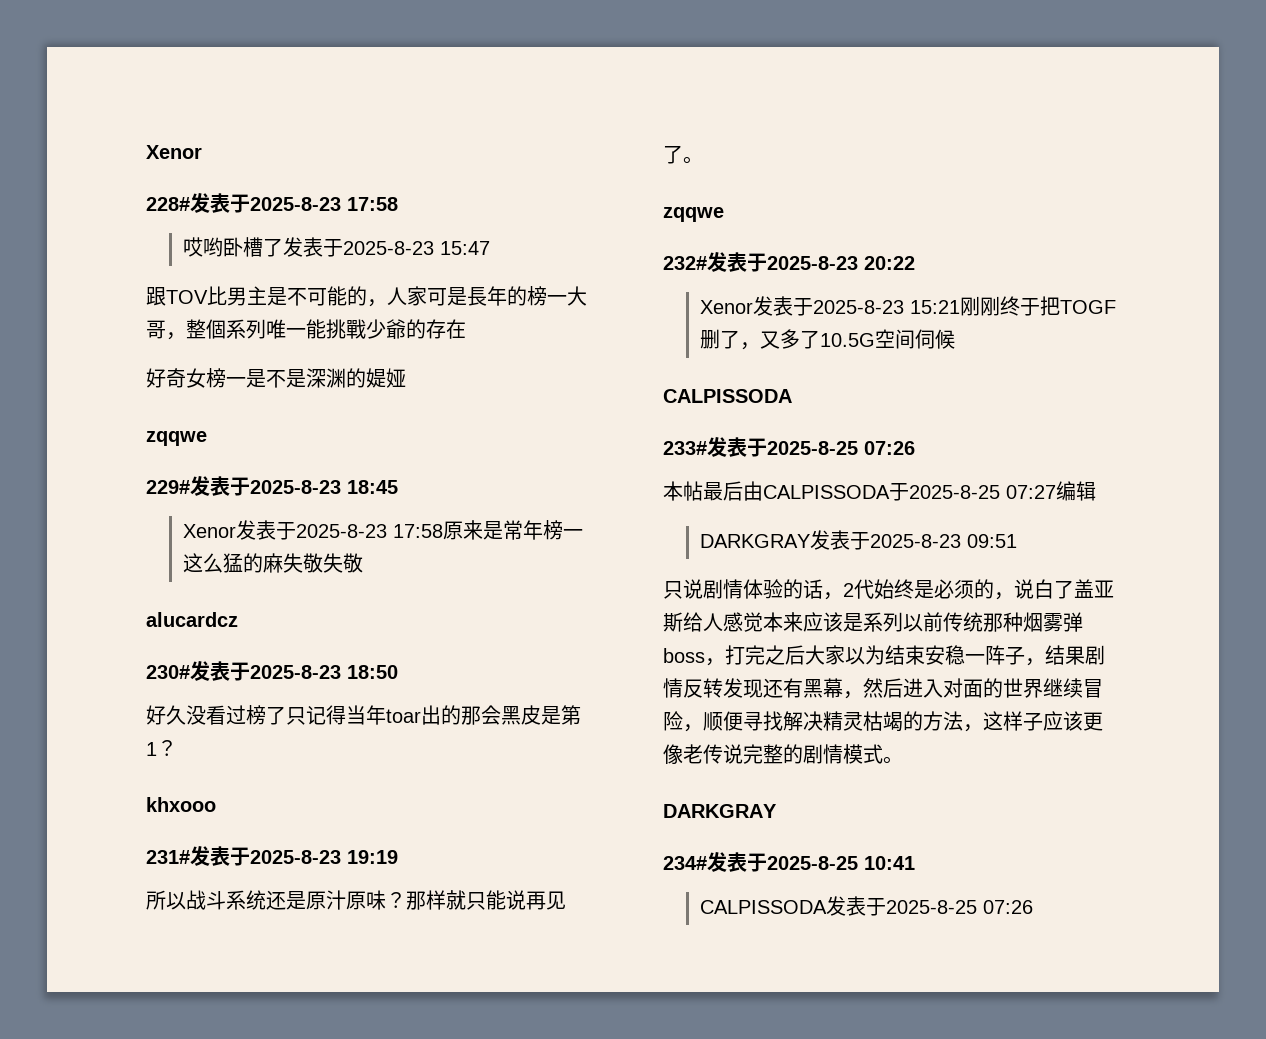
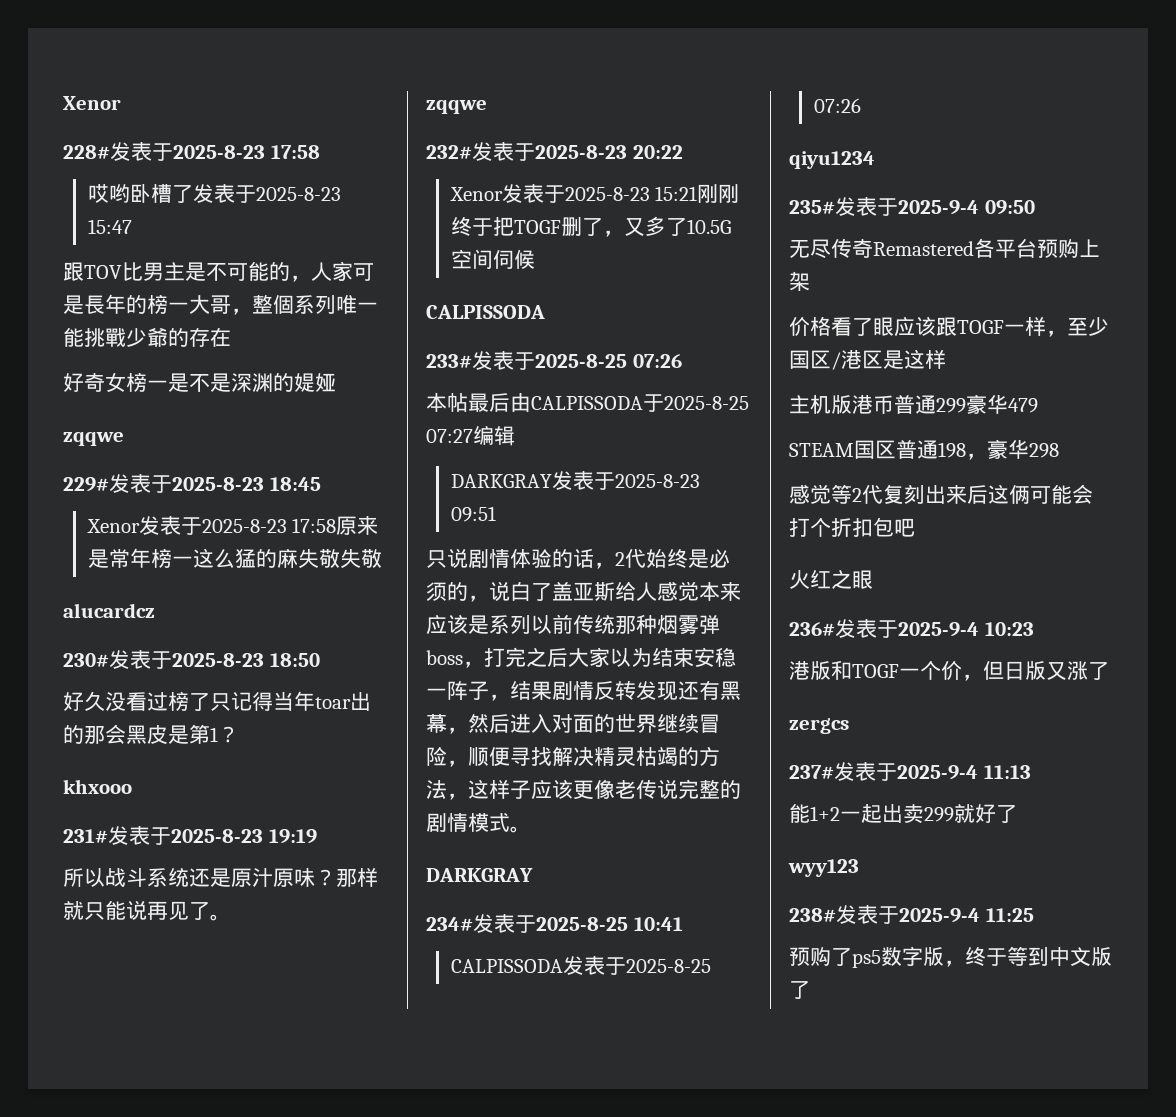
+ qiyu1234
+ 235#发表于2025-9-4 09:50
+ 无尽传奇Remastered各平台预购上架
+ 价格看了眼应该跟TOGF一样，至少国区/港区是这样
+ 主机版港币普通299豪华479
+ STEAM国区普通198，豪华298
+ 感觉等2代复刻出来后这俩可能会打个折扣包吧
+ 火红之眼
+ 236#发表于2025-9-4 10:23
+ 港版和TOGF一个价，但日版又涨了
+ zergcs
+ 237#发表于2025-9-4 11:13
+ 能1+2一起出卖299就好了
+ wyy123
+ 238#发表于2025-9-4 11:25
+ 预购了ps5数字版，终于等到中文版了

